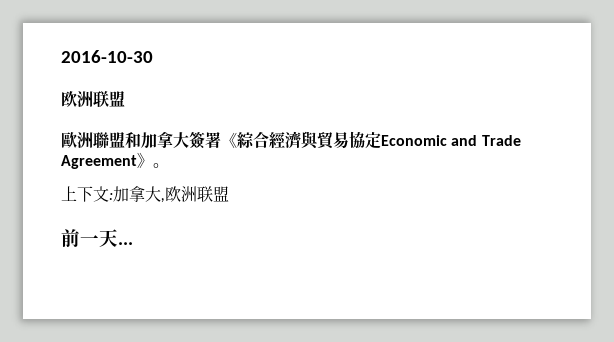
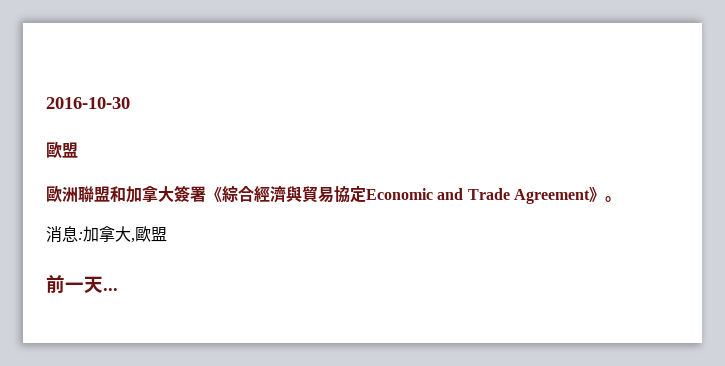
  2016-10-30
- 欧洲联盟
+ 歐盟
- 上下文:加拿大,欧洲联盟
+ 消息:加拿大,歐盟

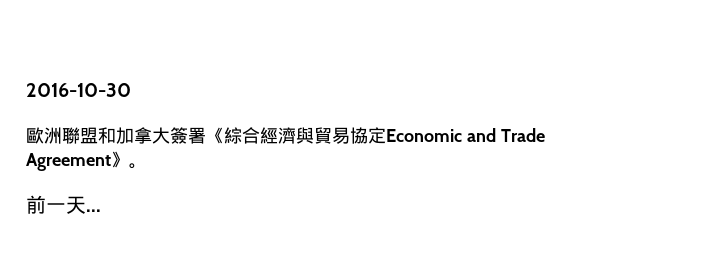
  2016-10-30
- 歐盟
- 消息:加拿大,歐盟

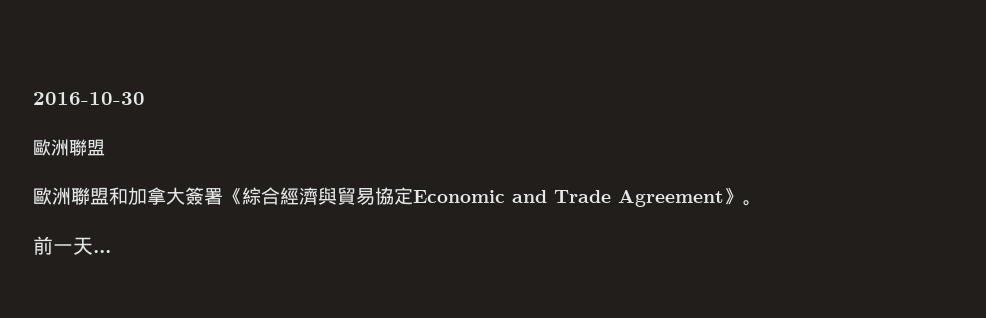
  2016-10-30
+ 歐洲聯盟

